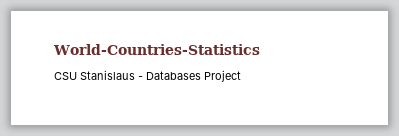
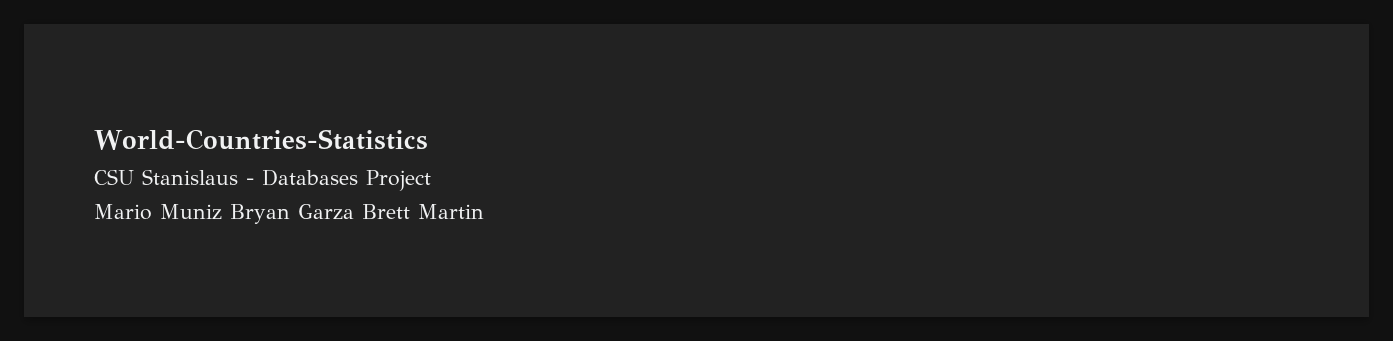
+ Mario Muniz Bryan Garza Brett Martin

